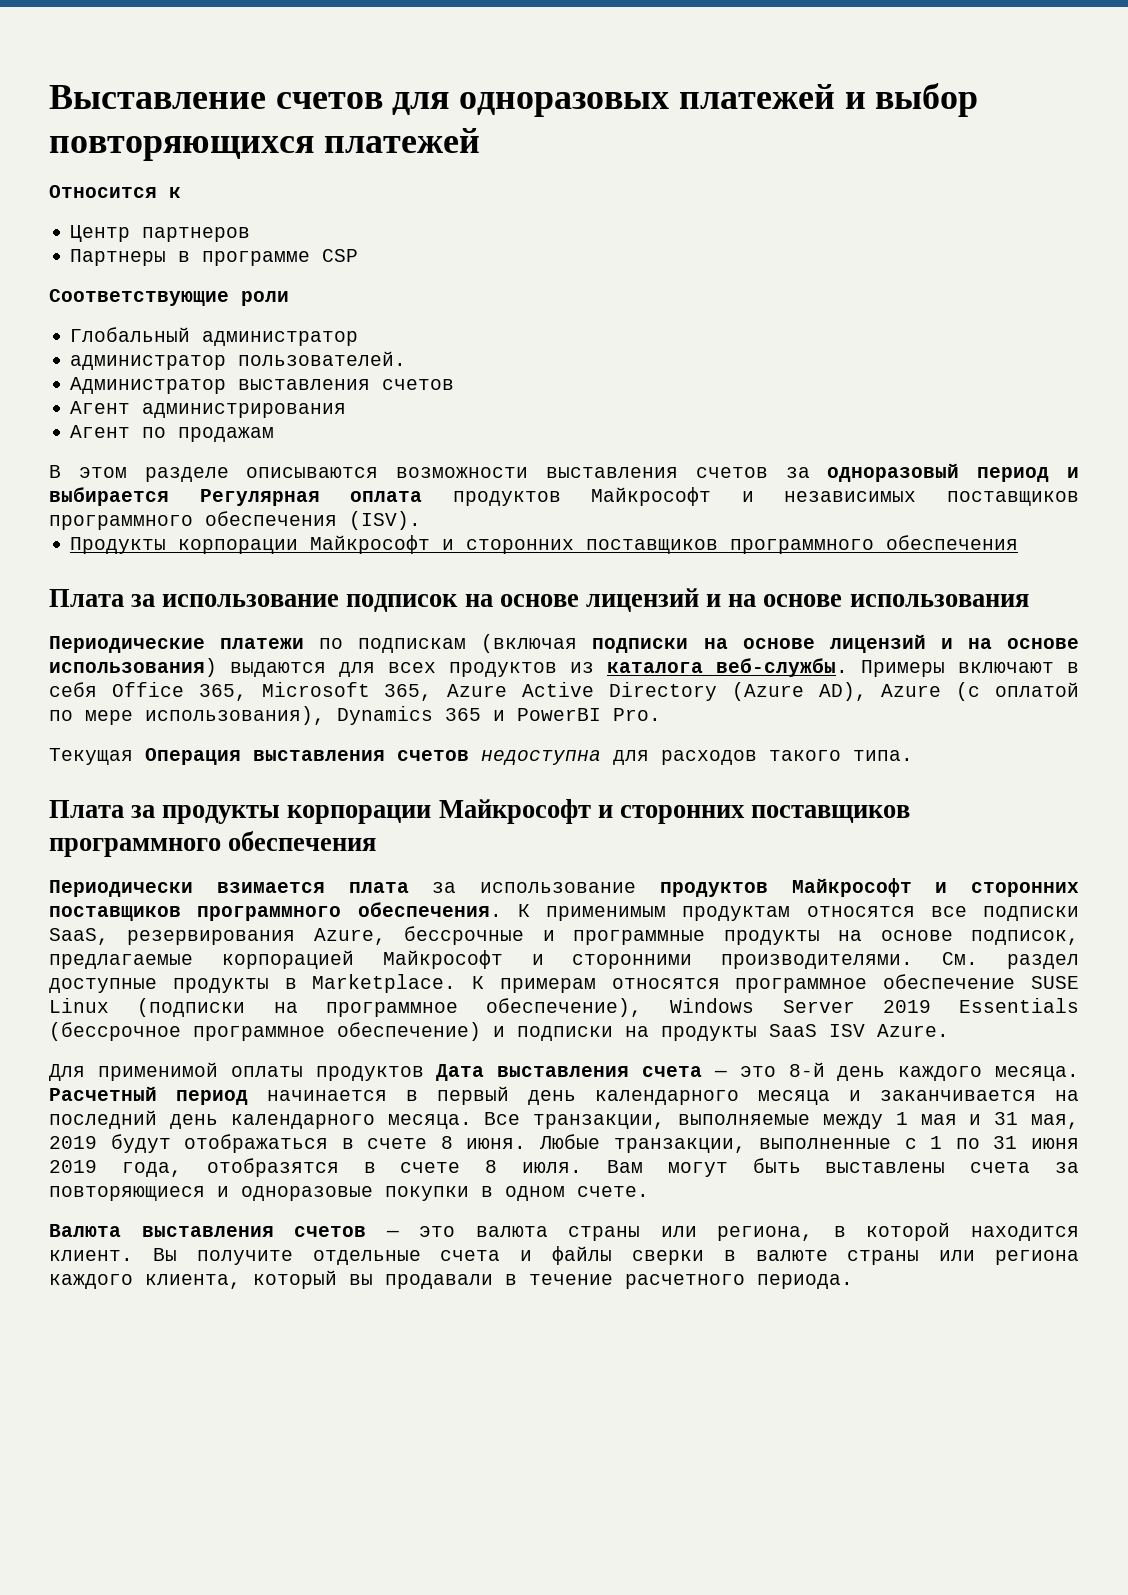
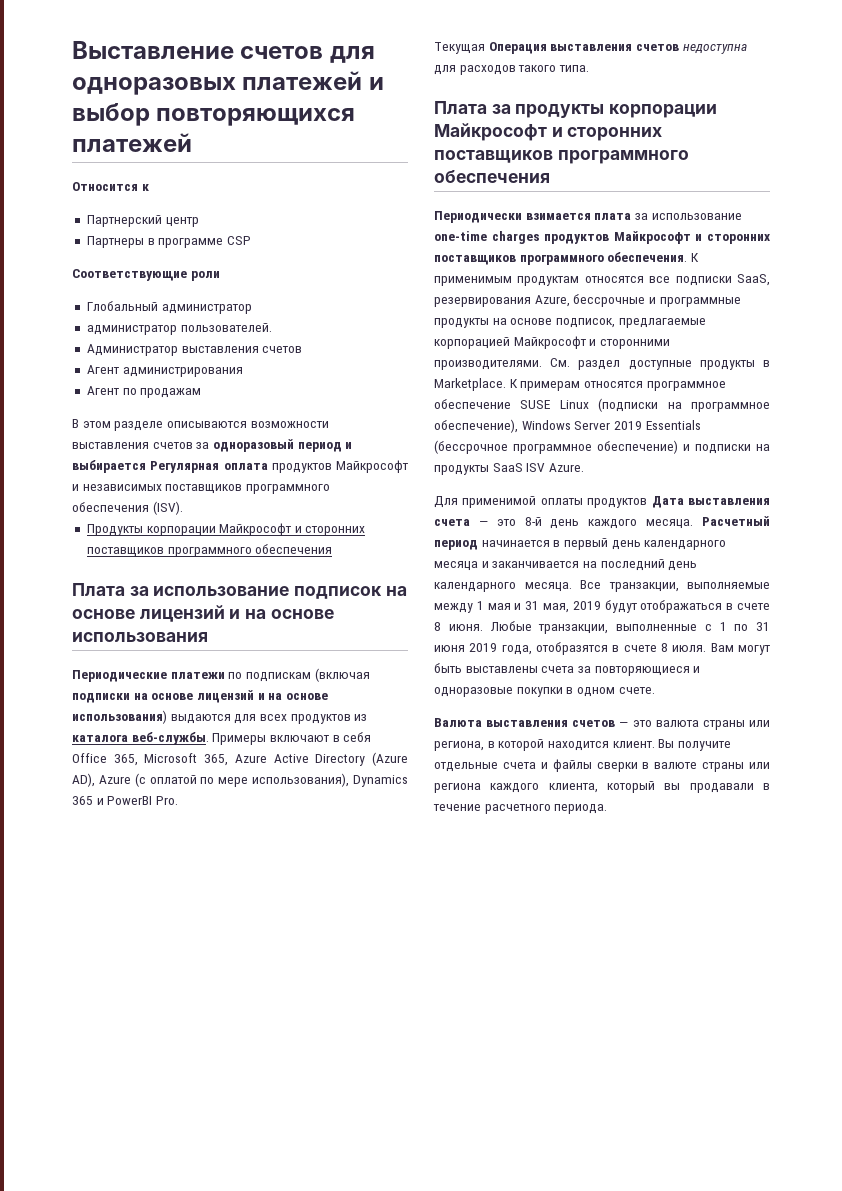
- Центр партнеров
+ Партнерский центр
- Периодически взимается плата за использование продуктов Майкрософт и сторонних поставщиков программного обеспечения.
+ Периодически взимается плата за использование one-time charges продуктов Майкрософт и сторонних поставщиков программного обеспечения.

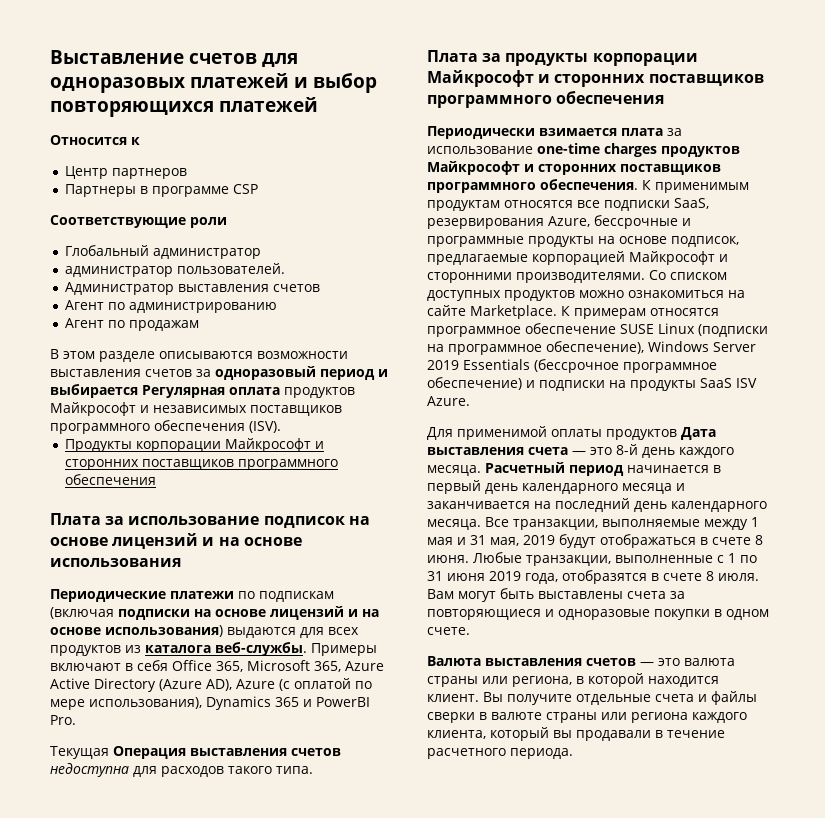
- Партнерский центр
+ Центр партнеров
- Агент администрирования
+ Агент по администрированию
- См. раздел доступные продукты в Marketplace.
+ Со списком доступных продуктов можно ознакомиться на сайте Marketplace.

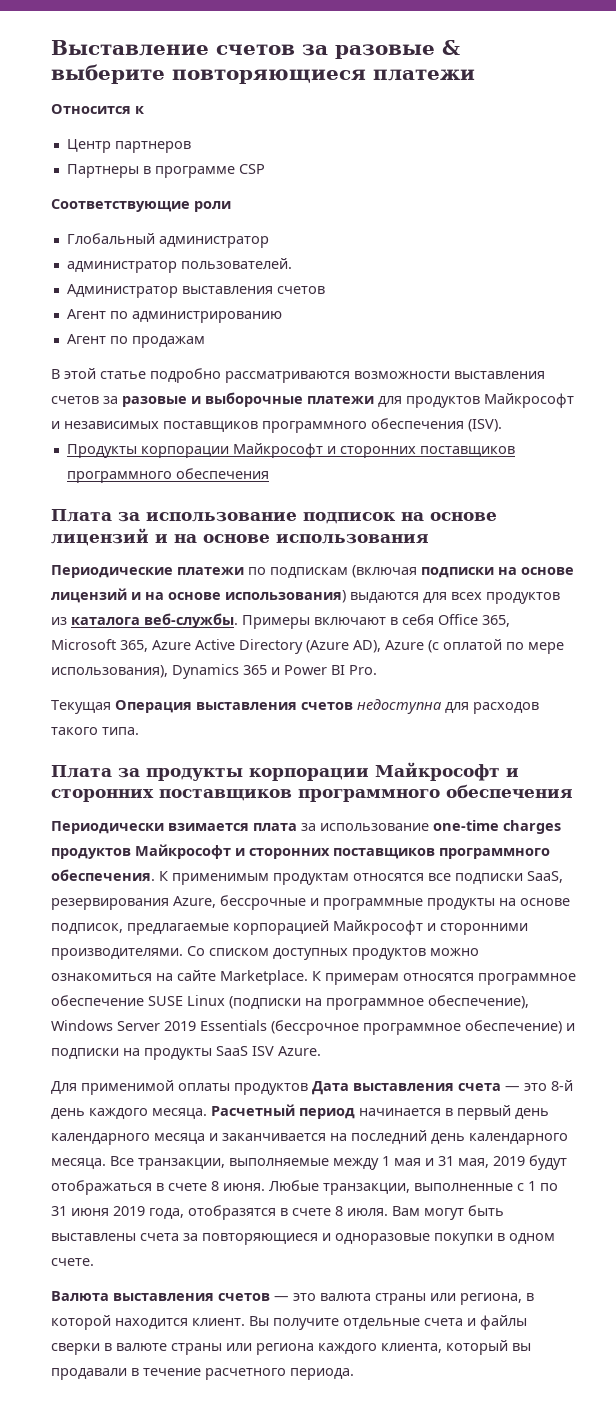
- Выставление счетов для одноразовых платежей и выбор повторяющихся платежей
+ Выставление счетов за разовые & выберите повторяющиеся платежи
- В этом разделе описываются возможности выставления счетов за одноразовый период и выбирается Регулярная оплата продуктов Майкрософт и независимых поставщиков программного обеспечения (ISV).
+ В этой статье подробно рассматриваются возможности выставления счетов за разовые и выборочные платежи для продуктов Майкрософт и независимых поставщиков программного обеспечения (ISV).
- Примеры включают в себя Office 365, Microsoft 365, Azure Active Directory (Azure AD), Azure (с оплатой по мере использования), Dynamics 365 и PowerBI Pro.
+ Примеры включают в себя Office 365, Microsoft 365, Azure Active Directory (Azure AD), Azure (с оплатой по мере использования), Dynamics 365 и Power BI Pro.

